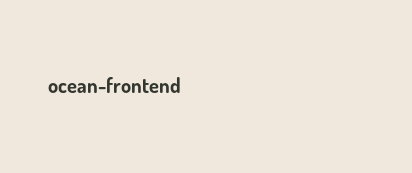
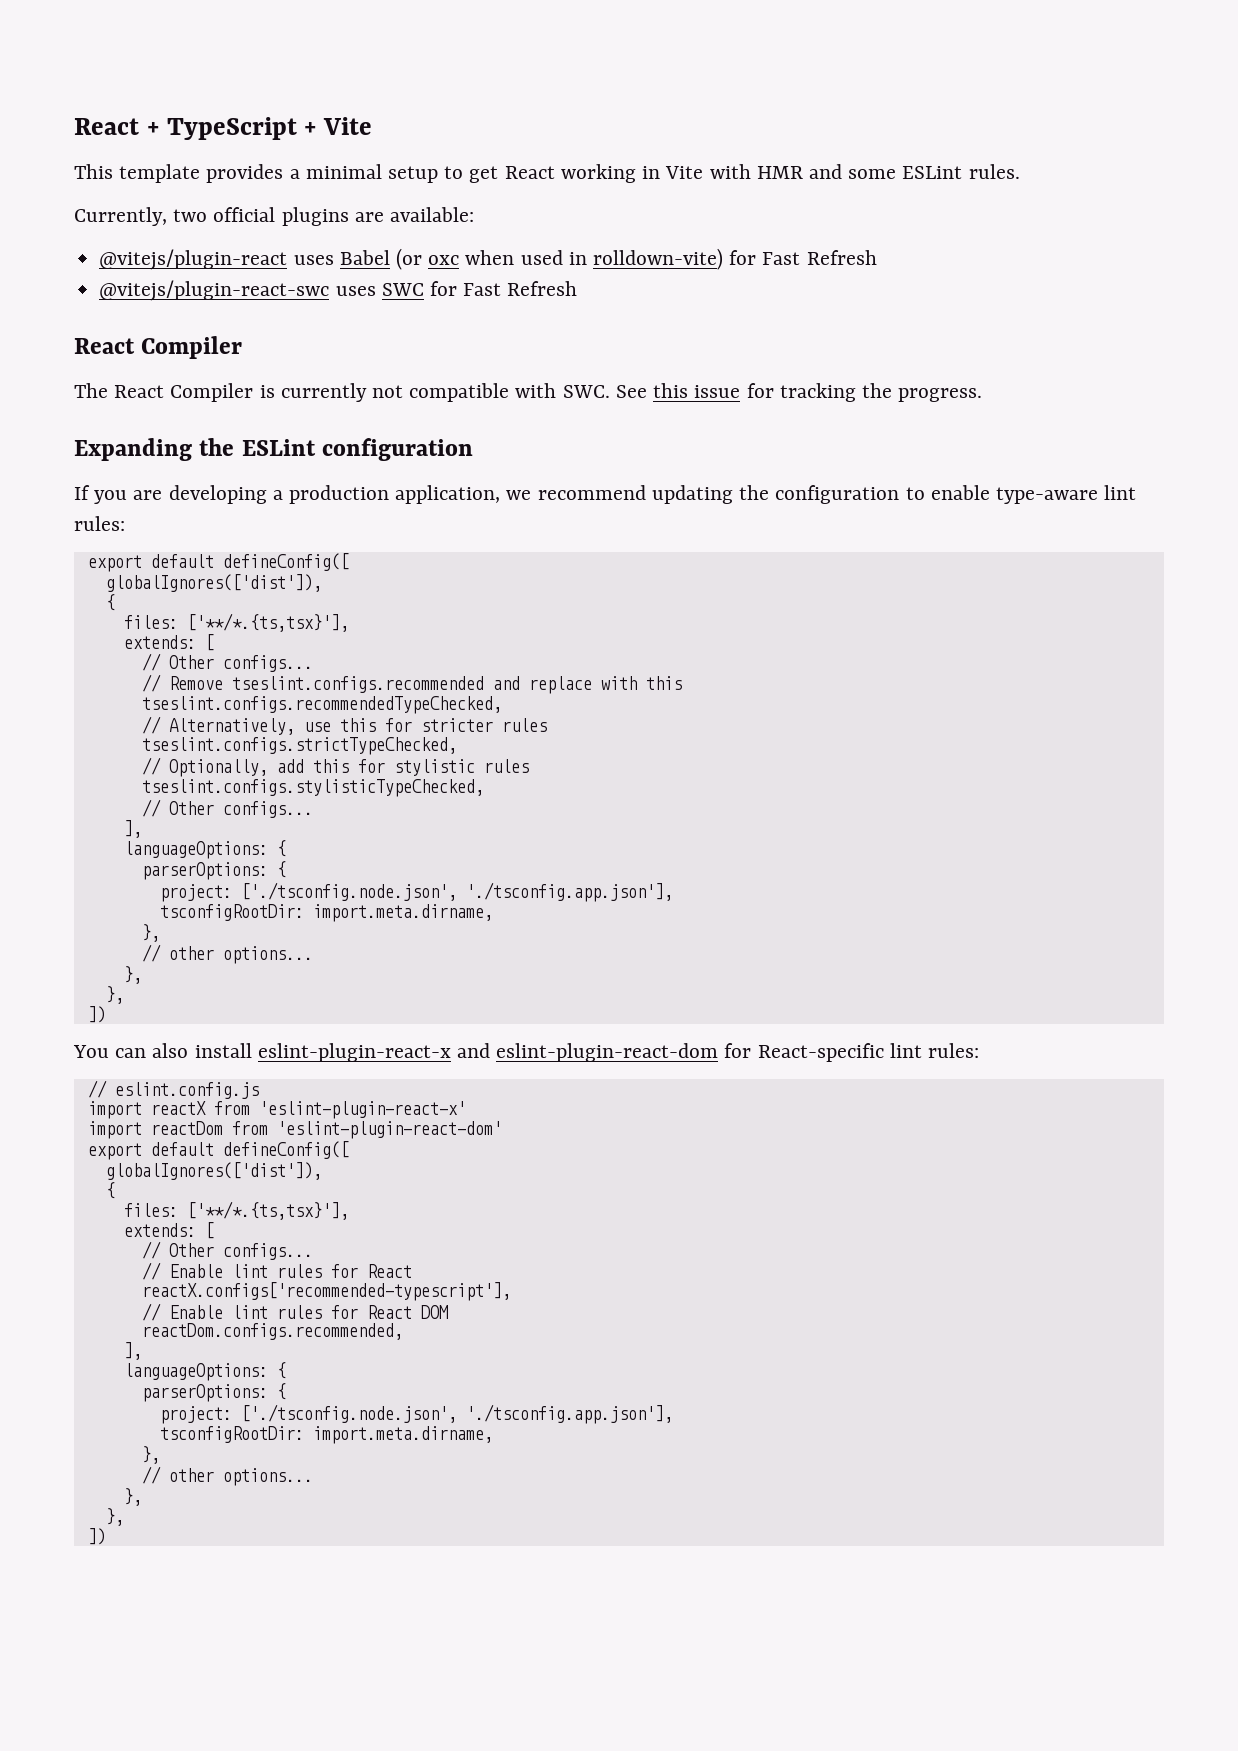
- ocean-frontend
+ React + TypeScript + Vite
+ This template provides a minimal setup to get React working in Vite with HMR and some ESLint rules.
+ Currently, two official plugins are available:
+ @vitejs/plugin-react uses Babel (or oxc when used in rolldown-vite) for Fast Refresh
+ @vitejs/plugin-react-swc uses SWC for Fast Refresh
+ React Compiler
+ The React Compiler is currently not compatible with SWC. See this issue for tracking the progress.
+ Expanding the ESLint configuration
+ If you are developing a production application, we recommend updating the configuration to enable type-aware lint rules:
+ export default defineConfig([
+ globalIgnores(['dist']),
+ {
+ files: ['**/*.{ts,tsx}'],
+ extends: [
+ // Other configs...
+ // Remove tseslint.configs.recommended and replace with this
+ tseslint.configs.recommendedTypeChecked,
+ // Alternatively, use this for stricter rules
+ tseslint.configs.strictTypeChecked,
+ // Optionally, add this for stylistic rules
+ tseslint.configs.stylisticTypeChecked,
+ // Other configs...
+ ],
+ languageOptions: {
+ parserOptions: {
+ project: ['./tsconfig.node.json', './tsconfig.app.json'],
+ tsconfigRootDir: import.meta.dirname,
+ },
+ // other options...
+ },
+ },
+ ])
+ You can also install eslint-plugin-react-x and eslint-plugin-react-dom for React-specific lint rules:
+ // eslint.config.js
+ import reactX from 'eslint-plugin-react-x'
+ import reactDom from 'eslint-plugin-react-dom'
+ export default defineConfig([
+ globalIgnores(['dist']),
+ {
+ files: ['**/*.{ts,tsx}'],
+ extends: [
+ // Other configs...
+ // Enable lint rules for React
+ reactX.configs['recommended-typescript'],
+ // Enable lint rules for React DOM
+ reactDom.configs.recommended,
+ ],
+ languageOptions: {
+ parserOptions: {
+ project: ['./tsconfig.node.json', './tsconfig.app.json'],
+ tsconfigRootDir: import.meta.dirname,
+ },
+ // other options...
+ },
+ },
+ ])

